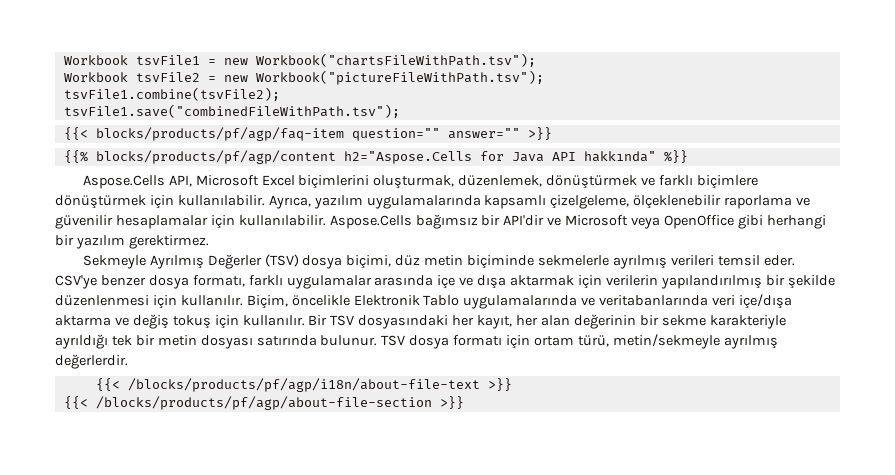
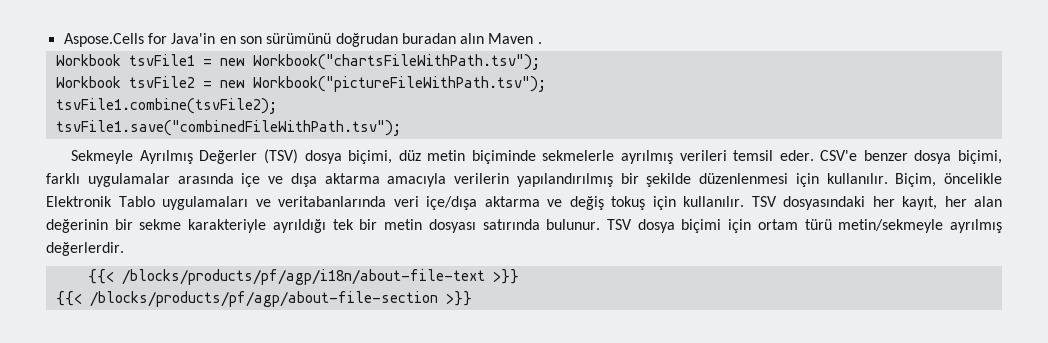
+ Aspose.Cells for Java'in en son sürümünü doğrudan buradan alın Maven .
- {{< blocks/products/pf/agp/faq-item question="" answer="" >}}
- {{% blocks/products/pf/agp/content h2="Aspose.Cells for Java API hakkında" %}}
- Aspose.Cells API, Microsoft Excel biçimlerini oluşturmak, düzenlemek, dönüştürmek ve farklı biçimlere dönüştürmek için kullanılabilir. Ayrıca, yazılım uygulamalarında kapsamlı çizelgeleme, ölçeklenebilir raporlama ve güvenilir hesaplamalar için kullanılabilir. Aspose.Cells bağımsız bir API'dir ve Microsoft veya OpenOffice gibi herhangi bir yazılım gerektirmez.
- CSV'ye benzer dosya formatı, farklı uygulamalar arasında içe ve dışa aktarmak için verilerin yapılandırılmış bir şekilde düzenlenmesi için kullanılır.
+ CSV'e benzer dosya biçimi, farklı uygulamalar arasında içe ve dışa aktarma amacıyla verilerin yapılandırılmış bir şekilde düzenlenmesi için kullanılır.
- Biçim, öncelikle Elektronik Tablo uygulamalarında ve veritabanlarında veri içe/dışa aktarma ve değiş tokuş için kullanılır.
+ Biçim, öncelikle Elektronik Tablo uygulamaları ve veritabanlarında veri içe/dışa aktarma ve değiş tokuş için kullanılır.
- Bir TSV dosyasındaki her kayıt, her alan değerinin bir sekme karakteriyle ayrıldığı tek bir metin dosyası satırında bulunur.
+ TSV dosyasındaki her kayıt, her alan değerinin bir sekme karakteriyle ayrıldığı tek bir metin dosyası satırında bulunur.
- TSV dosya formatı için ortam türü, metin/sekmeyle ayrılmış değerlerdir.
+ TSV dosya biçimi için ortam türü metin/sekmeyle ayrılmış değerlerdir.

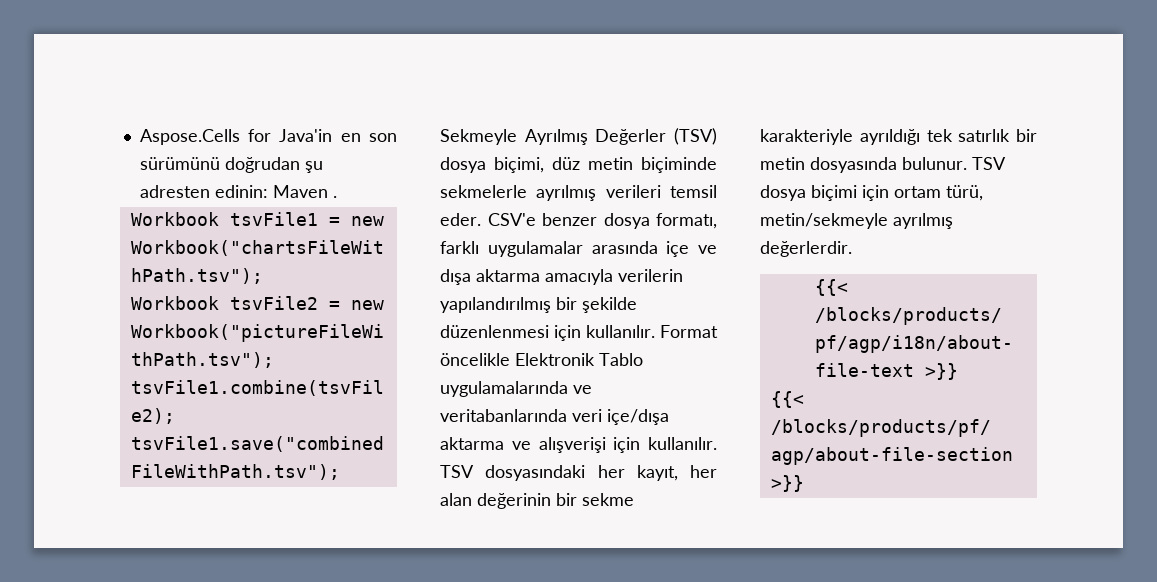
- Aspose.Cells for Java'in en son sürümünü doğrudan buradan alın Maven .
+ Aspose.Cells for Java'in en son sürümünü doğrudan şu adresten edinin: Maven .
- CSV'e benzer dosya biçimi, farklı uygulamalar arasında içe ve dışa aktarma amacıyla verilerin yapılandırılmış bir şekilde düzenlenmesi için kullanılır.
+ CSV'e benzer dosya formatı, farklı uygulamalar arasında içe ve dışa aktarma amacıyla verilerin yapılandırılmış bir şekilde düzenlenmesi için kullanılır.
- Biçim, öncelikle Elektronik Tablo uygulamaları ve veritabanlarında veri içe/dışa aktarma ve değiş tokuş için kullanılır.
+ Format öncelikle Elektronik Tablo uygulamalarında ve veritabanlarında veri içe/dışa aktarma ve alışverişi için kullanılır.
- TSV dosyasındaki her kayıt, her alan değerinin bir sekme karakteriyle ayrıldığı tek bir metin dosyası satırında bulunur.
+ TSV dosyasındaki her kayıt, her alan değerinin bir sekme karakteriyle ayrıldığı tek satırlık bir metin dosyasında bulunur.
- TSV dosya biçimi için ortam türü metin/sekmeyle ayrılmış değerlerdir.
+ TSV dosya biçimi için ortam türü, metin/sekmeyle ayrılmış değerlerdir.

